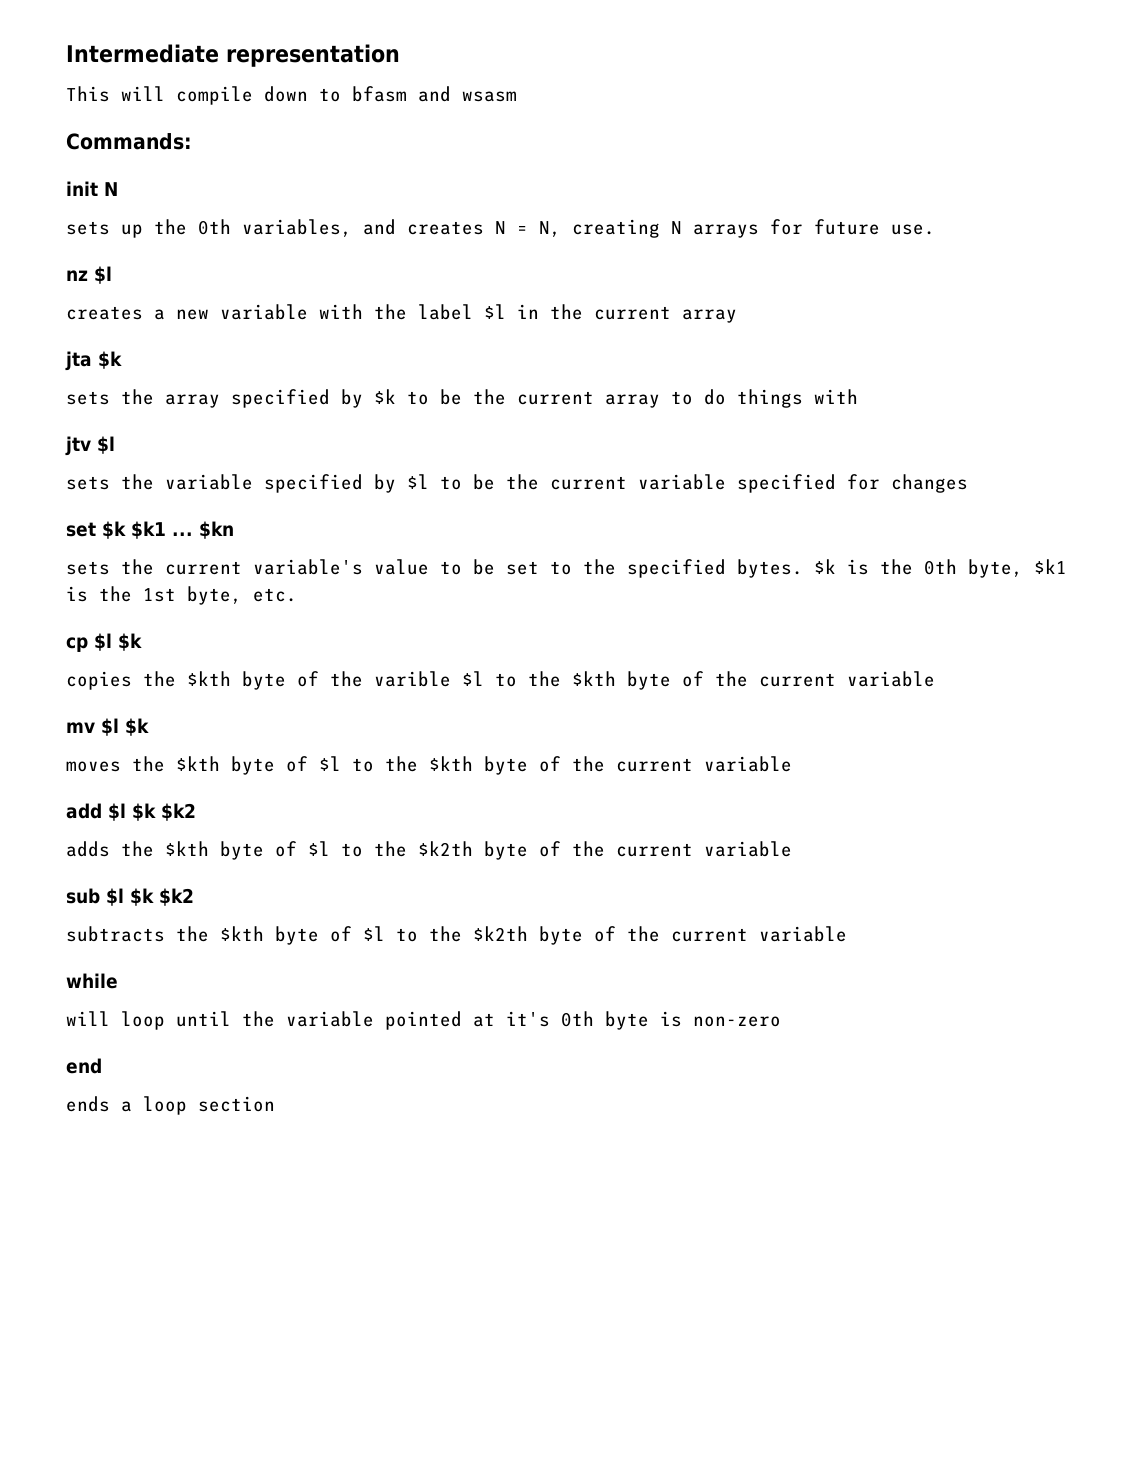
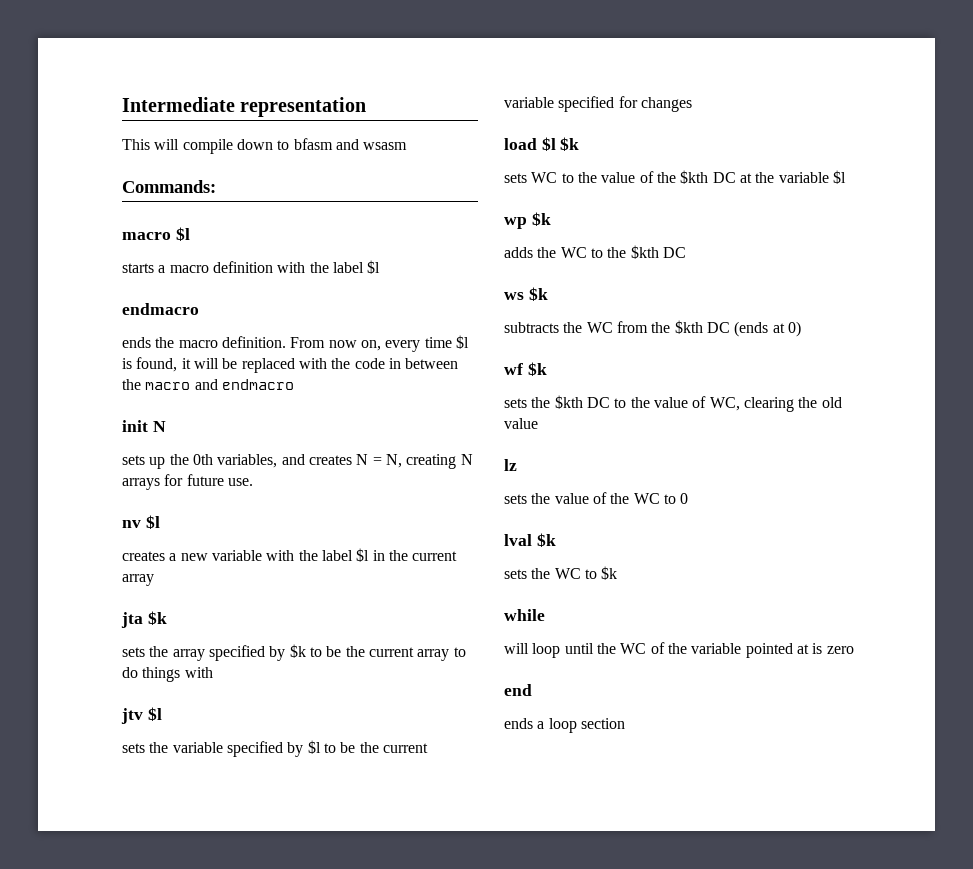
+ macro $l
+ starts a macro definition with the label $l
+ endmacro
+ ends the macro definition. From now on, every time $l is found, it will be replaced with the code in between the macro and endmacro
- nz $l
+ nv $l
- set $k $k1 ... $kn
- sets the current variable's value to be set to the specified bytes. $k is the 0th byte, $k1 is the 1st byte, etc.
- cp $l $k
- copies the $kth byte of the varible $l to the $kth byte of the current variable
- mv $l $k
- moves the $kth byte of $l to the $kth byte of the current variable
- add $l $k $k2
- adds the $kth byte of $l to the $k2th byte of the current variable
- sub $l $k $k2
- subtracts the $kth byte of $l to the $k2th byte of the current variable
+ load $l $k
+ sets WC to the value of the $kth DC at the variable $l
+ wp $k
+ adds the WC to the $kth DC
+ ws $k
+ subtracts the WC from the $kth DC (ends at 0)
+ wf $k
+ sets the $kth DC to the value of WC, clearing the old value
+ lz
+ sets the value of the WC to 0
+ lval $k
+ sets the WC to $k
- will loop until the variable pointed at it's 0th byte is non-zero
+ will loop until the WC of the variable pointed at is zero

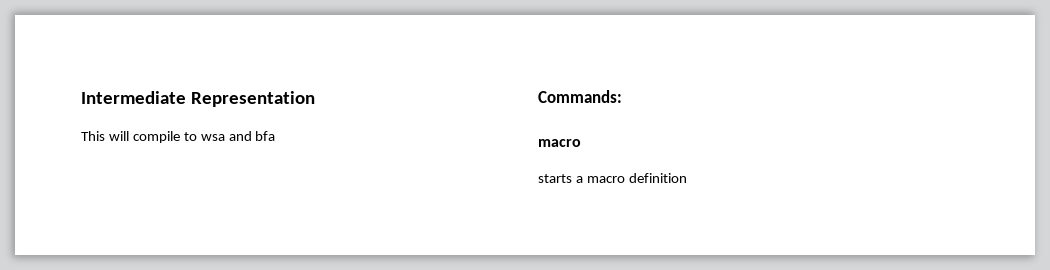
- Intermediate representation
+ Intermediate Representation
- This will compile down to bfasm and wsasm
+ This will compile to wsa and bfa
  Commands:
- macro $l
+ macro
- starts a macro definition with the label $l
- endmacro
- ends the macro definition. From now on, every time $l is found, it will be replaced with the code in between the macro and endmacro
- init N
- sets up the 0th variables, and creates N = N, creating N arrays for future use.
- nv $l
- creates a new variable with the label $l in the current array
- jta $k
- sets the array specified by $k to be the current array to do things with
- jtv $l
- sets the variable specified by $l to be the current variable specified for changes
- load $l $k
- sets WC to the value of the $kth DC at the variable $l
- wp $k
- adds the WC to the $kth DC
- ws $k
- subtracts the WC from the $kth DC (ends at 0)
- wf $k
- sets the $kth DC to the value of WC, clearing the old value
- lz
- sets the value of the WC to 0
- lval $k
- sets the WC to $k
- while
- will loop until the WC of the variable pointed at is zero
- end
- ends a loop section
+ starts a macro definition

